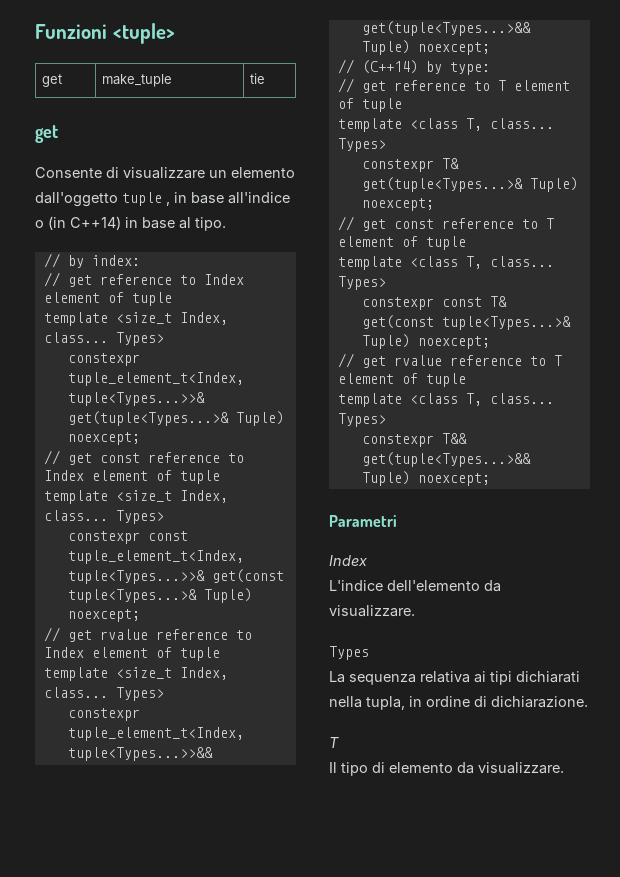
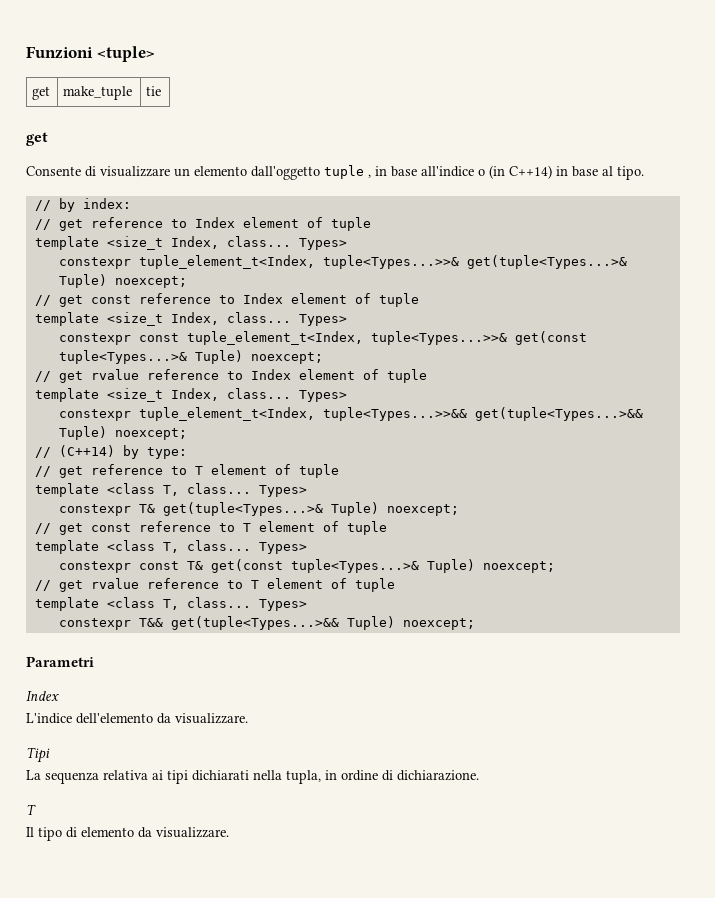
- Types
+ Tipi

